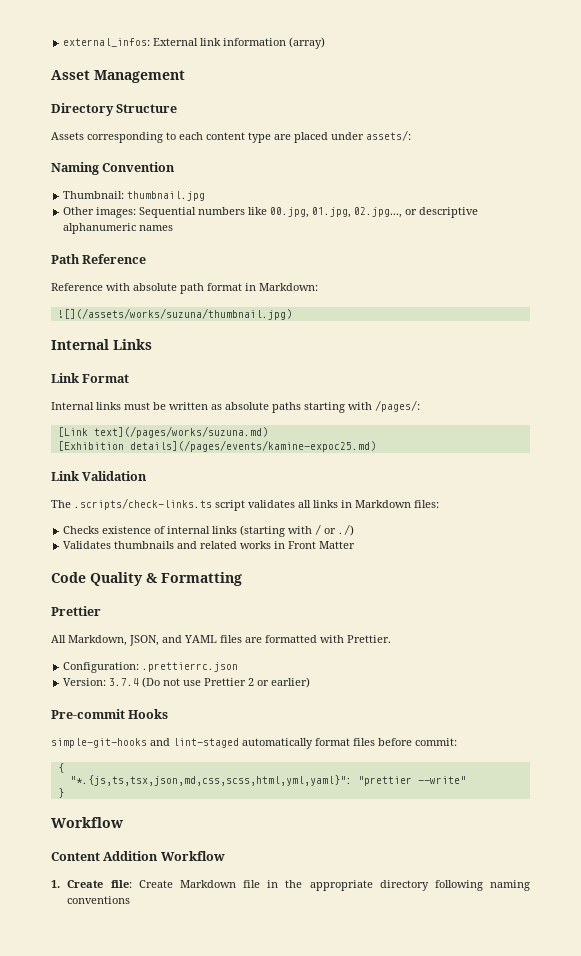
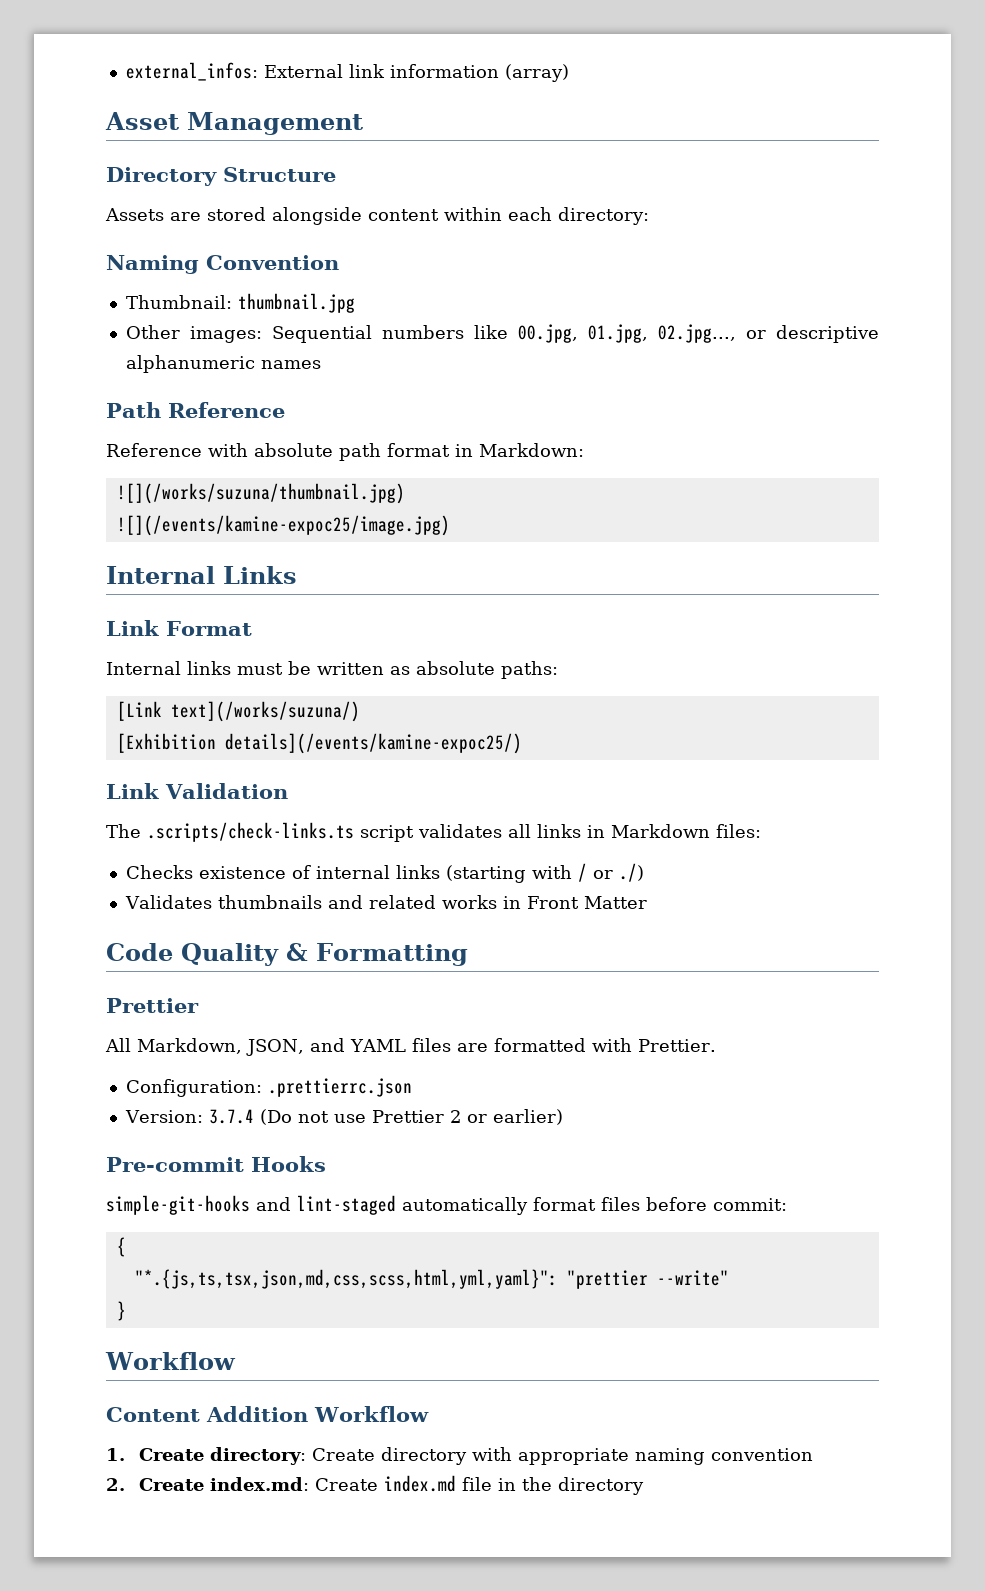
- Assets corresponding to each content type are placed under assets/:
+ Assets are stored alongside content within each directory:
- ![](/assets/works/suzuna/thumbnail.jpg)
+ ![](/works/suzuna/thumbnail.jpg)
+ ![](/events/kamine-expoc25/image.jpg)
- Internal links must be written as absolute paths starting with /pages/:
+ Internal links must be written as absolute paths:
- [Link text](/pages/works/suzuna.md)
+ [Link text](/works/suzuna/)
- [Exhibition details](/pages/events/kamine-expoc25.md)
+ [Exhibition details](/events/kamine-expoc25/)
- 1. Create file: Create Markdown file in the appropriate directory following naming conventions
+ 1. Create directory: Create directory with appropriate naming convention
+ 2. Create index.md: Create index.md file in the directory

